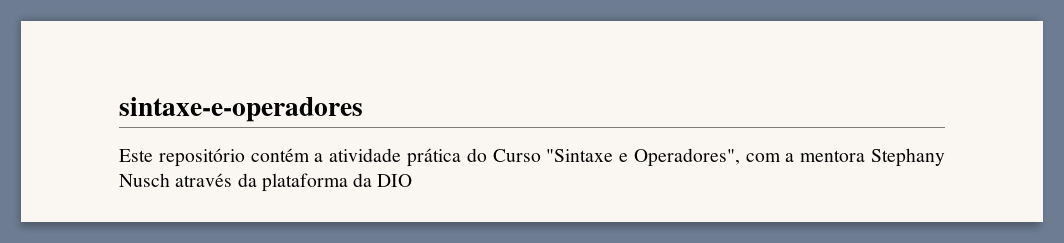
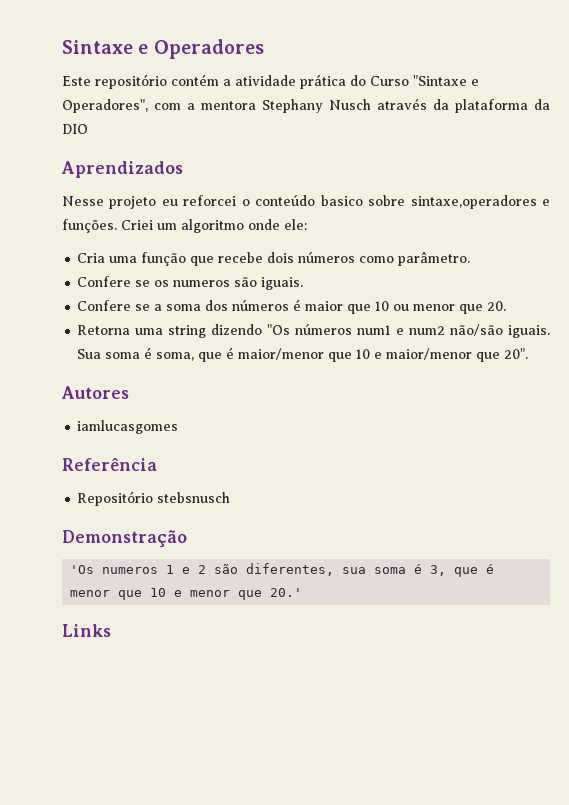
- sintaxe-e-operadores
+ Sintaxe e Operadores
+ Aprendizados
+ Nesse projeto eu reforcei o conteúdo basico sobre sintaxe,operadores e funções. Criei um algoritmo onde ele:
+ Cria uma função que recebe dois números como parâmetro.
+ Confere se os numeros são iguais.
+ Confere se a soma dos números é maior que 10 ou menor que 20.
+ Retorna uma string dizendo "Os números num1 e num2 não/são iguais. Sua soma é soma, que é maior/menor que 10 e maior/menor que 20".
+ Autores
+ iamlucasgomes
+ Referência
+ Repositório stebsnusch
+ Demonstração
+ 'Os numeros 1 e 2 são diferentes, sua soma é 3, que é menor que 10 e menor que 20.'
+ Links

